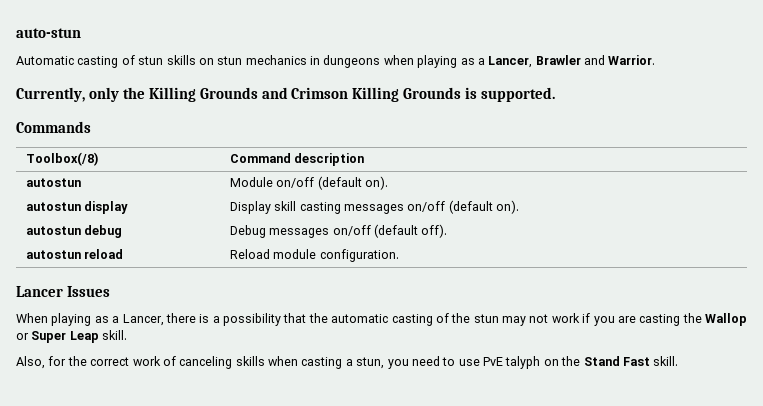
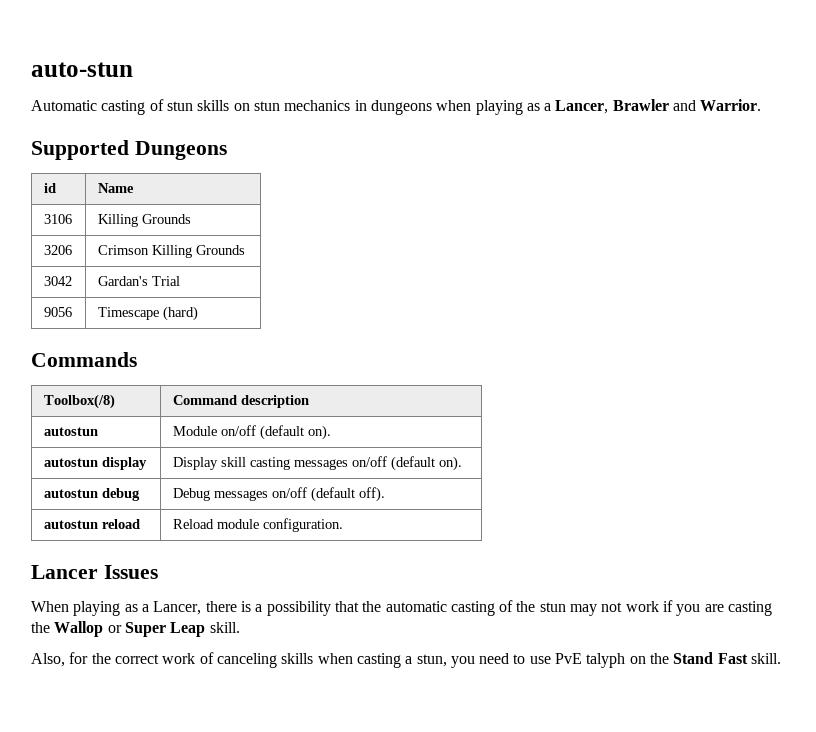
- Currently, only the Killing Grounds and Crimson Killing Grounds is supported.
+ Supported Dungeons
+ id | Name
+ 3106 | Killing Grounds
+ 3206 | Crimson Killing Grounds
+ 3042 | Gardan's Trial
+ 9056 | Timescape (hard)

